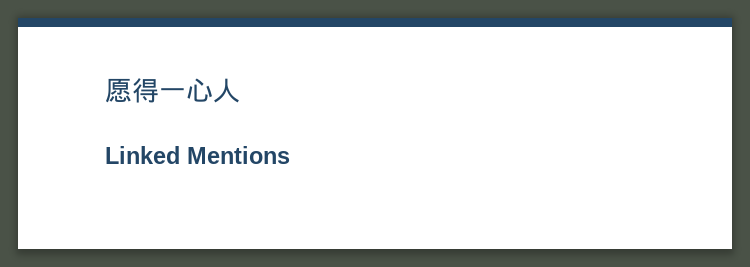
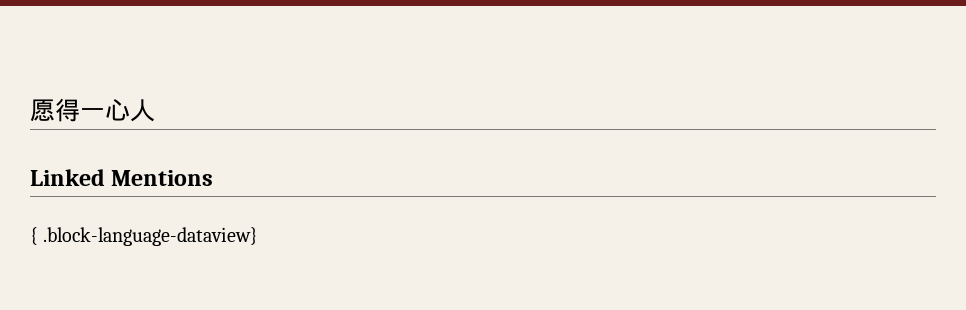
+ { .block-language-dataview}

